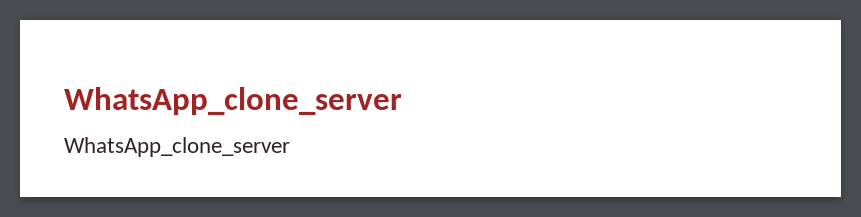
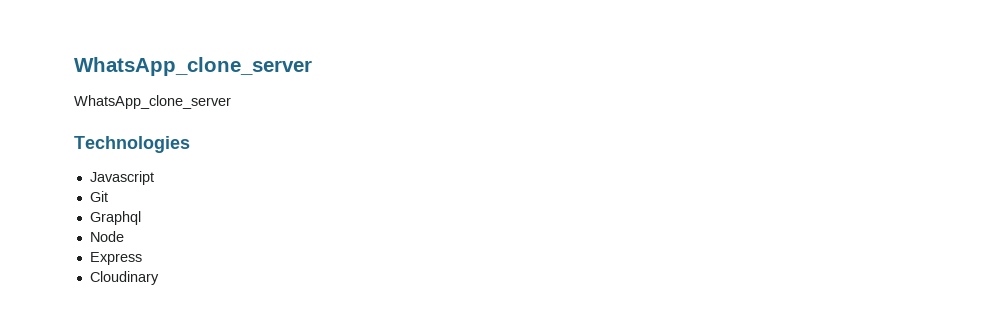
+ Technologies
+ Javascript
+ Git
+ Graphql
+ Node
+ Express
+ Cloudinary

